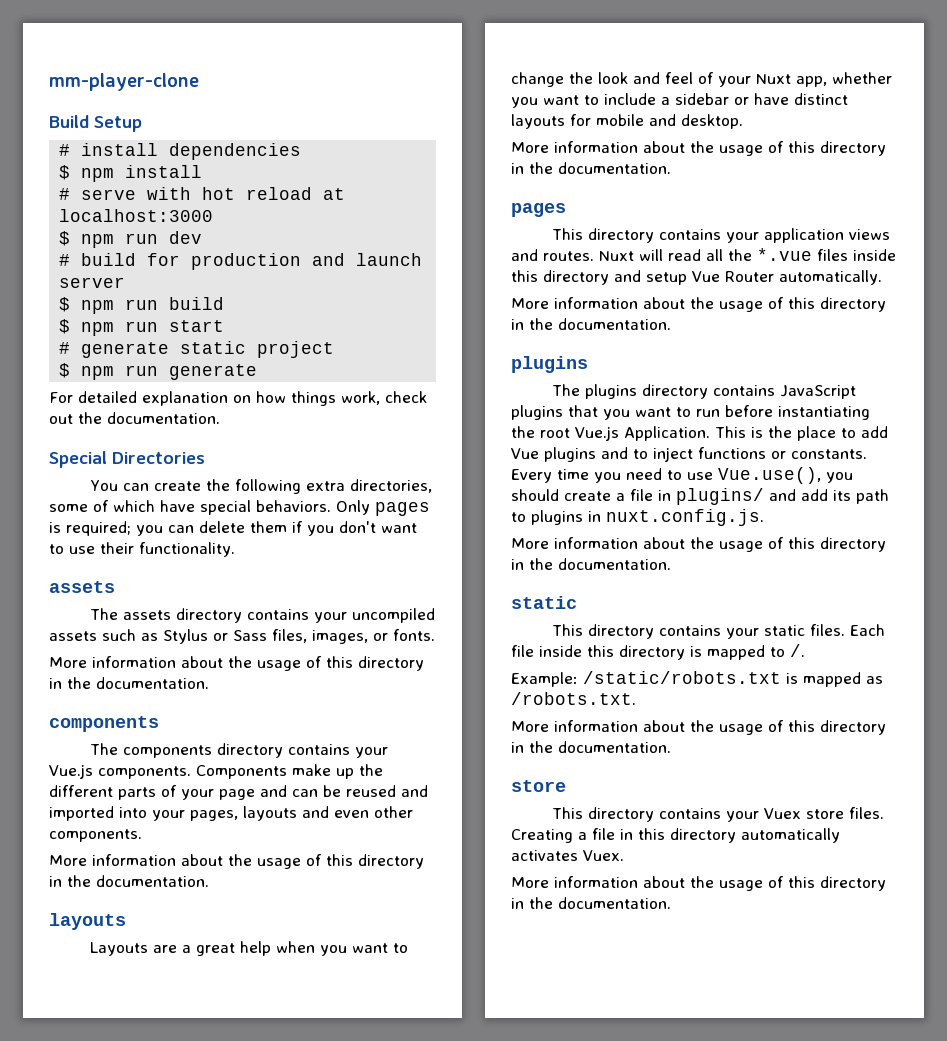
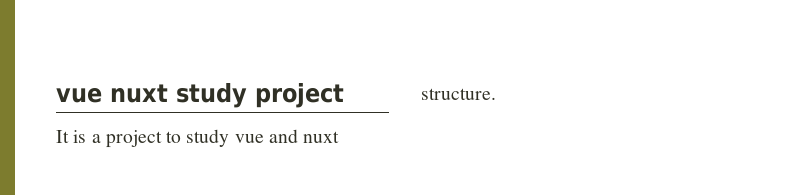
- mm-player-clone
- Build Setup
- # install dependencies
- $ npm install
- # serve with hot reload at localhost:3000
- $ npm run dev
- # build for production and launch server
- $ npm run build
- $ npm run start
- # generate static project
- $ npm run generate
- For detailed explanation on how things work, check out the documentation.
- Special Directories
- You can create the following extra directories, some of which have special behaviors. Only pages is required; you can delete them if you don't want to use their functionality.
- assets
- The assets directory contains your uncompiled assets such as Stylus or Sass files, images, or fonts.
- More information about the usage of this directory in the documentation.
- components
- The components directory contains your Vue.js components. Components make up the different parts of your page and can be reused and imported into your pages, layouts and even other components.
- More information about the usage of this directory in the documentation.
- layouts
- Layouts are a great help when you want to change the look and feel of your Nuxt app, whether you want to include a sidebar or have distinct layouts for mobile and desktop.
- More information about the usage of this directory in the documentation.
- pages
- This directory contains your application views and routes. Nuxt will read all the *.vue files inside this directory and setup Vue Router automatically.
- More information about the usage of this directory in the documentation.
- plugins
- The plugins directory contains JavaScript plugins that you want to run before instantiating the root Vue.js Application. This is the place to add Vue plugins and to inject functions or constants. Every time you need to use Vue.use(), you should create a file in plugins/ and add its path to plugins in nuxt.config.js.
- More information about the usage of this directory in the documentation.
- static
- This directory contains your static files. Each file inside this directory is mapped to /.
- Example: /static/robots.txt is mapped as /robots.txt.
- More information about the usage of this directory in the documentation.
- store
- This directory contains your Vuex store files. Creating a file in this directory automatically activates Vuex.
- More information about the usage of this directory in the documentation.
+ vue nuxt study project
+ It is a project to study vue and nuxt structure.

